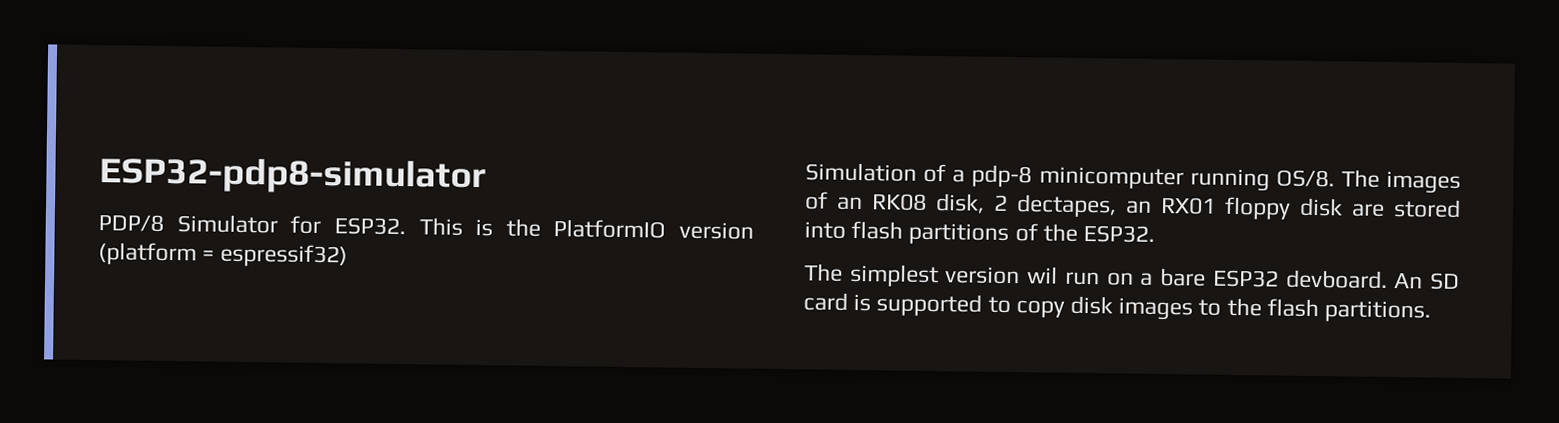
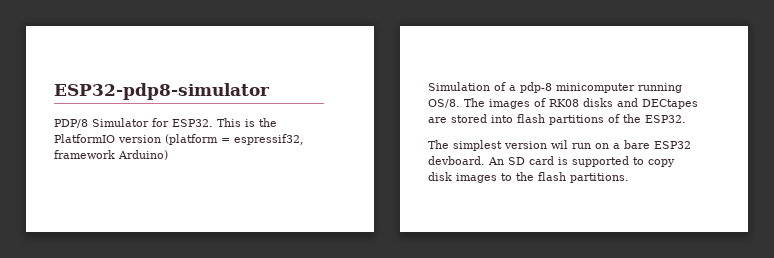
- This is the PlatformIO version (platform = espressif32)
+ This is the PlatformIO version (platform = espressif32, framework Arduino)
- The images of an RK08 disk, 2 dectapes, an RX01 floppy disk are stored into flash partitions of the ESP32.
+ The images of RK08 disks and DECtapes are stored into flash partitions of the ESP32.

